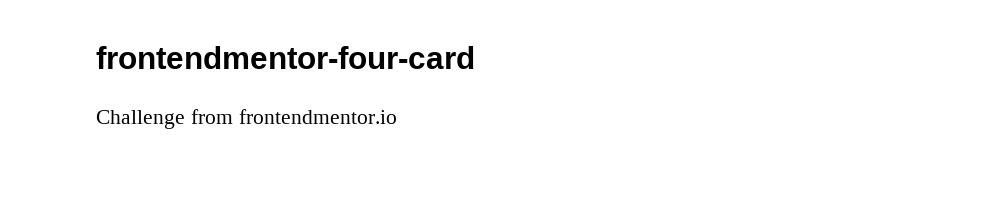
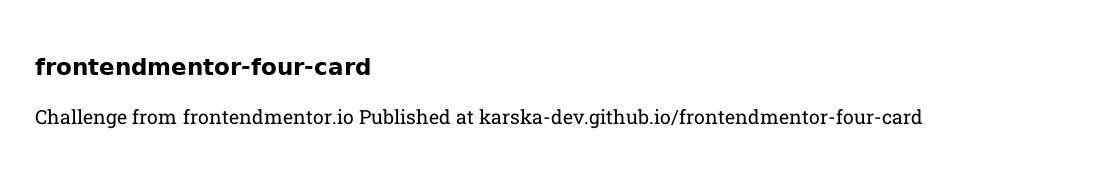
- Challenge from frontendmentor.io
+ Challenge from frontendmentor.io Published at karska-dev.github.io/frontendmentor-four-card

